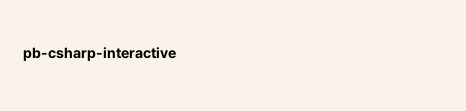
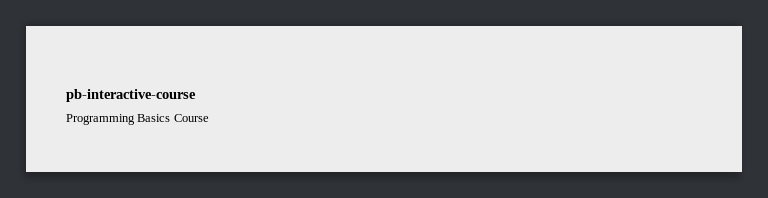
- pb-csharp-interactive
+ pb-interactive-course
+ Programming Basics Course

